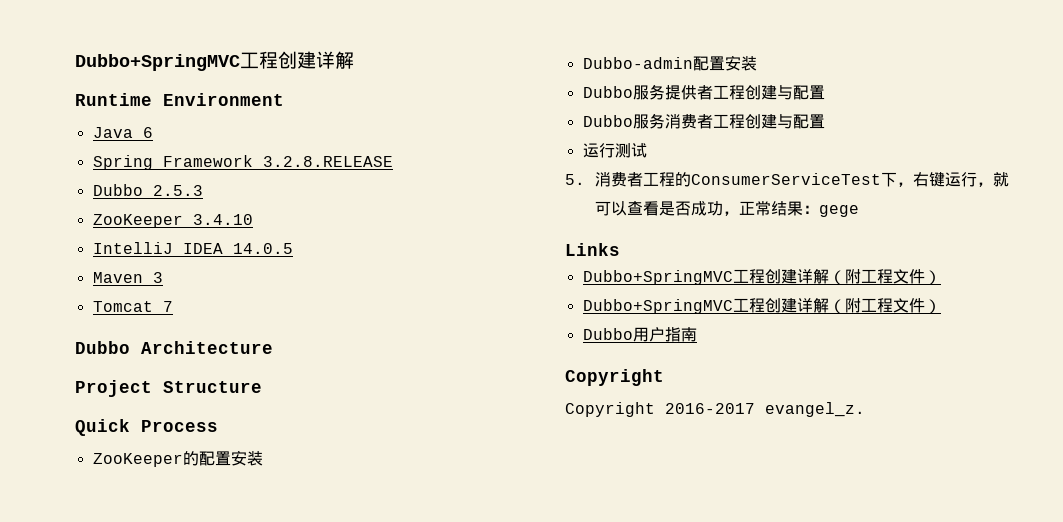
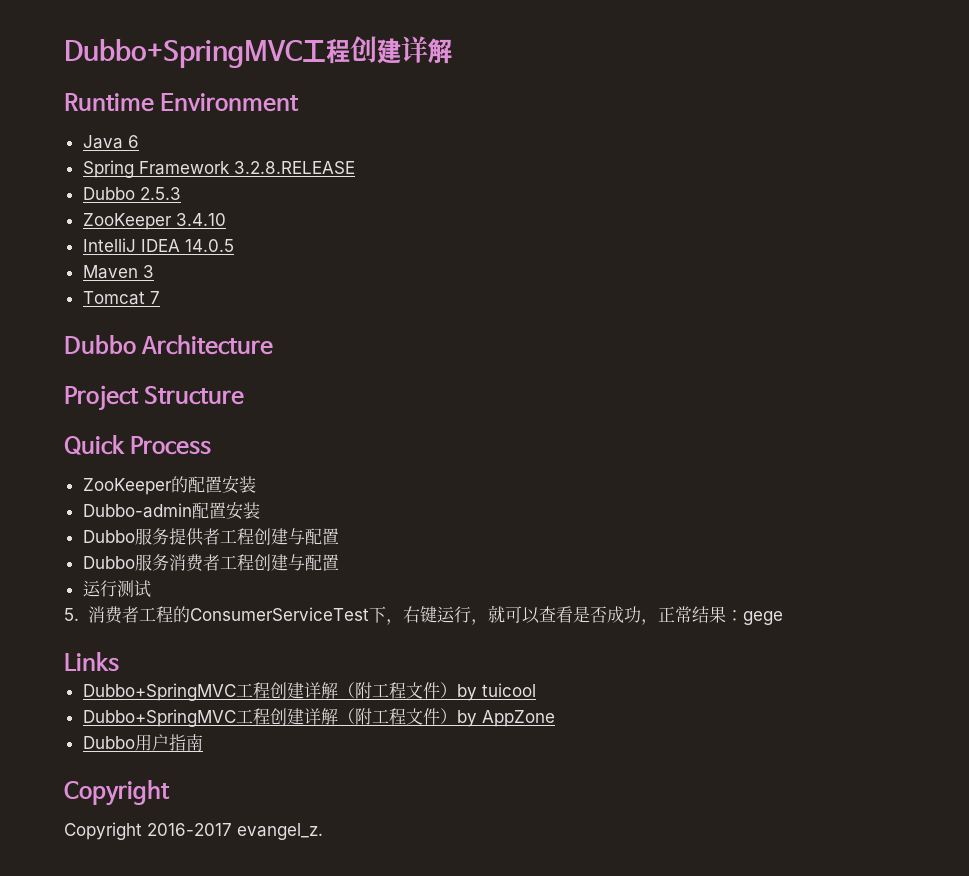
  Links
- Dubbo+SpringMVC工程创建详解（附工程文件）
- Dubbo+SpringMVC工程创建详解（附工程文件）
+ Dubbo+SpringMVC工程创建详解（附工程文件）by tuicool
+ Dubbo+SpringMVC工程创建详解（附工程文件）by AppZone

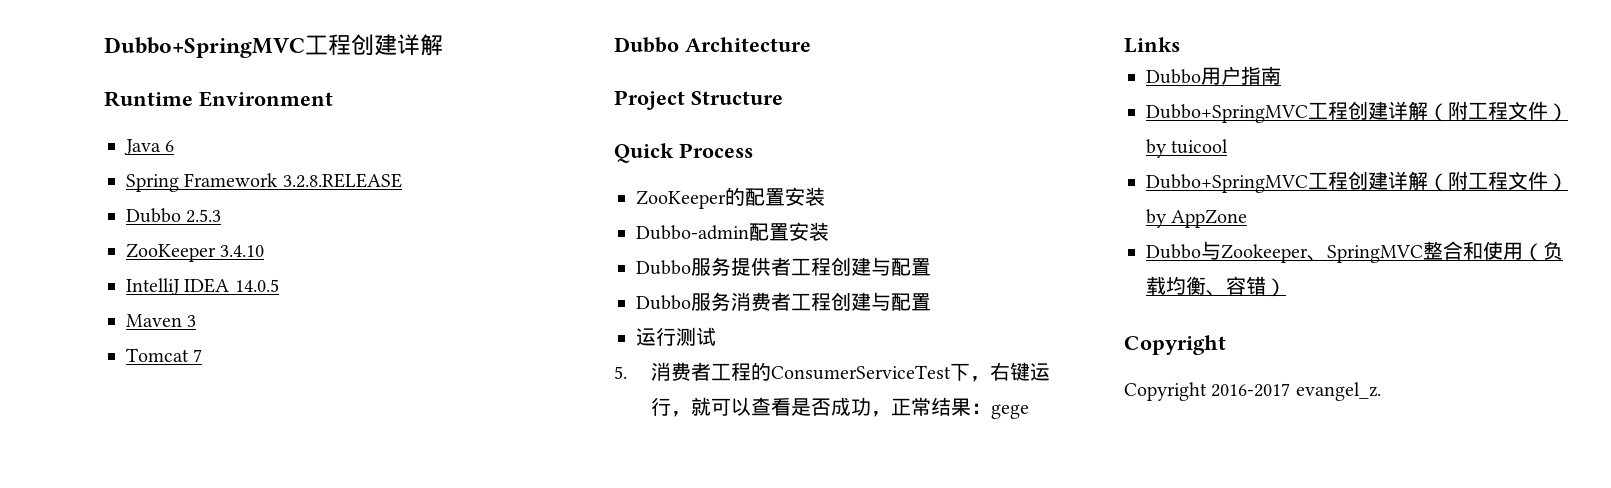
+ Dubbo用户指南
- Dubbo用户指南
+ Dubbo与Zookeeper、SpringMVC整合和使用（负载均衡、容错）

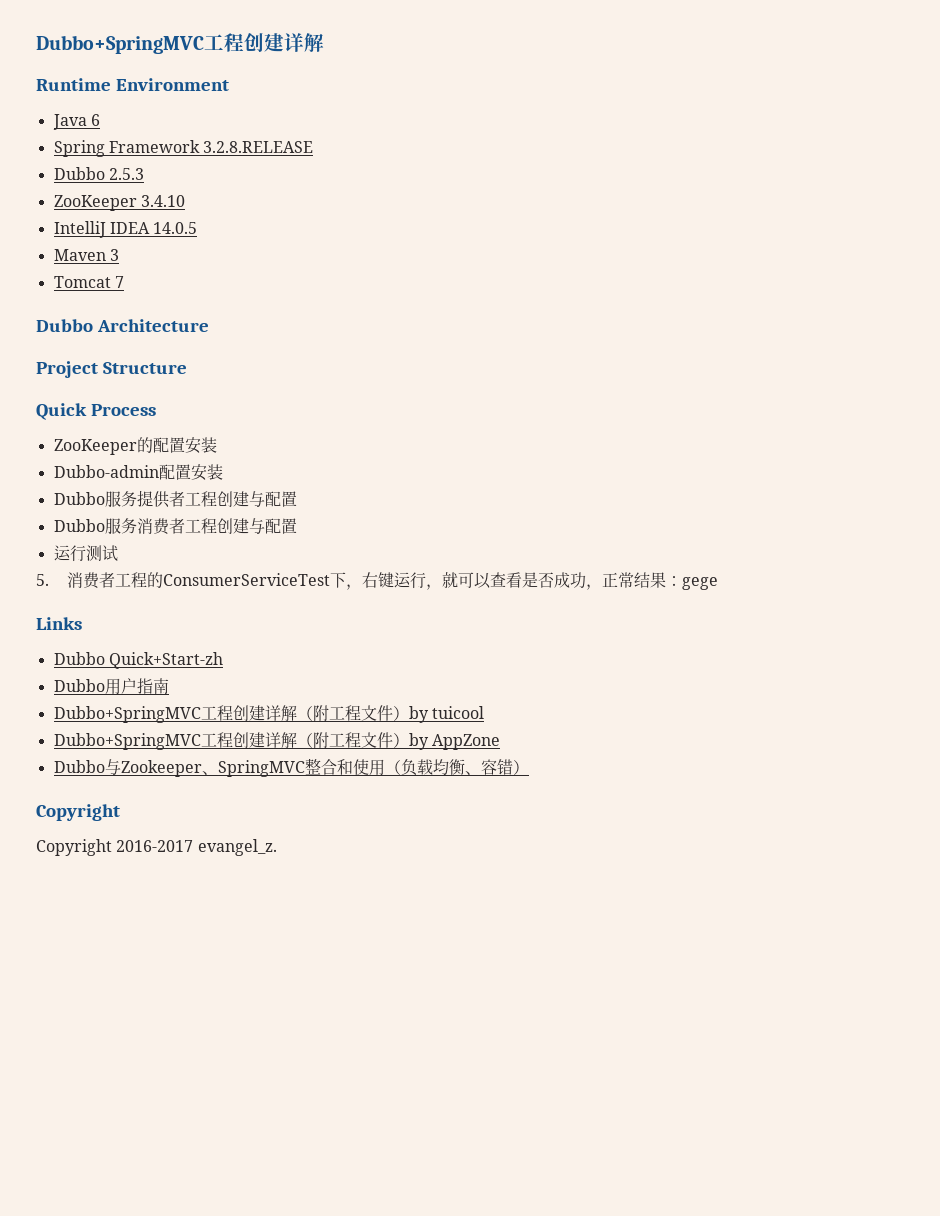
+ Dubbo Quick+Start-zh

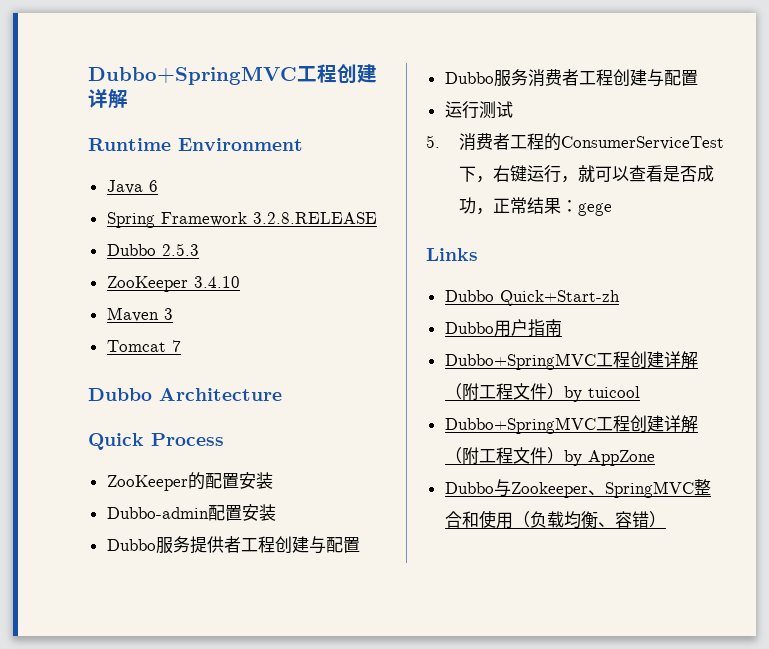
- IntelliJ IDEA 14.0.5
- Project Structure
  Dubbo与Zookeeper、SpringMVC整合和使用（负载均衡、容错）
- Copyright
- Copyright 2016-2017 evangel_z.

